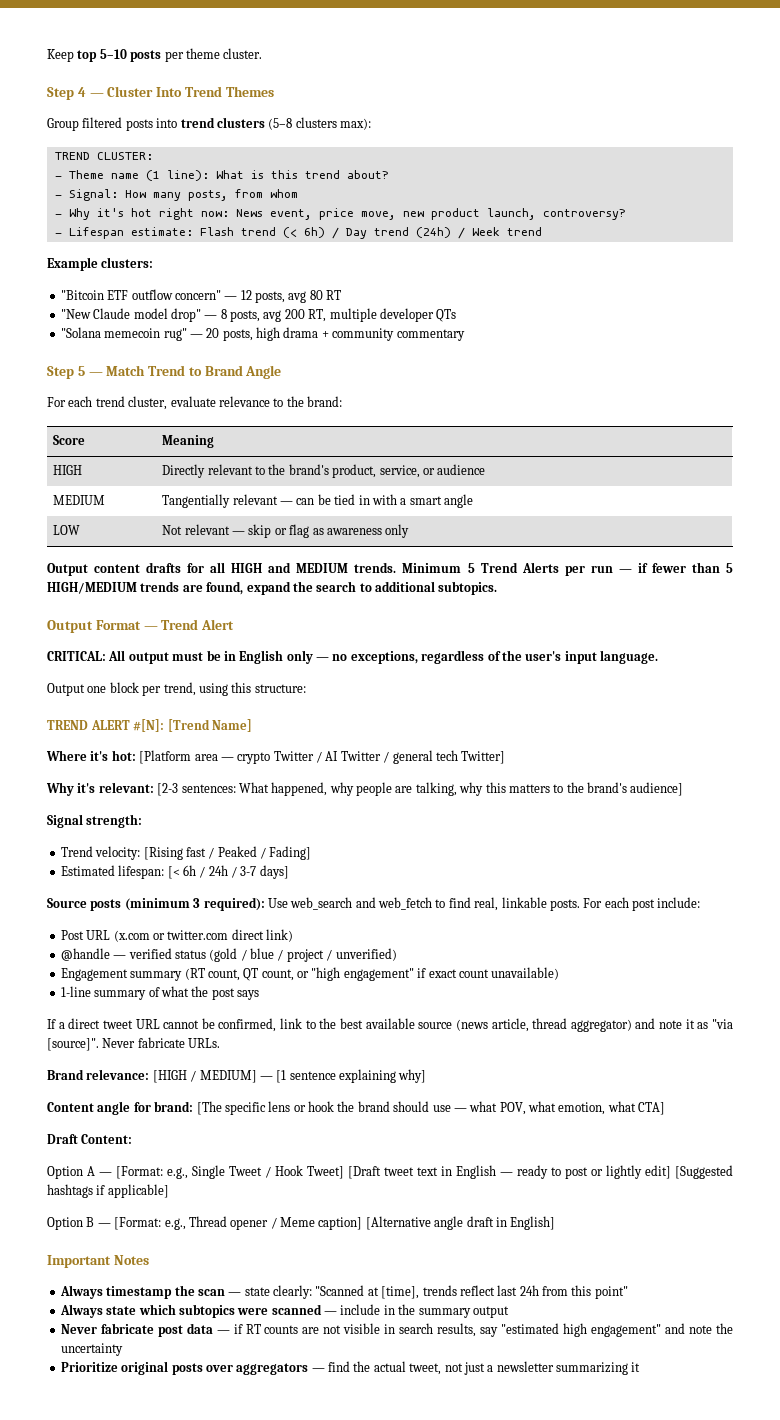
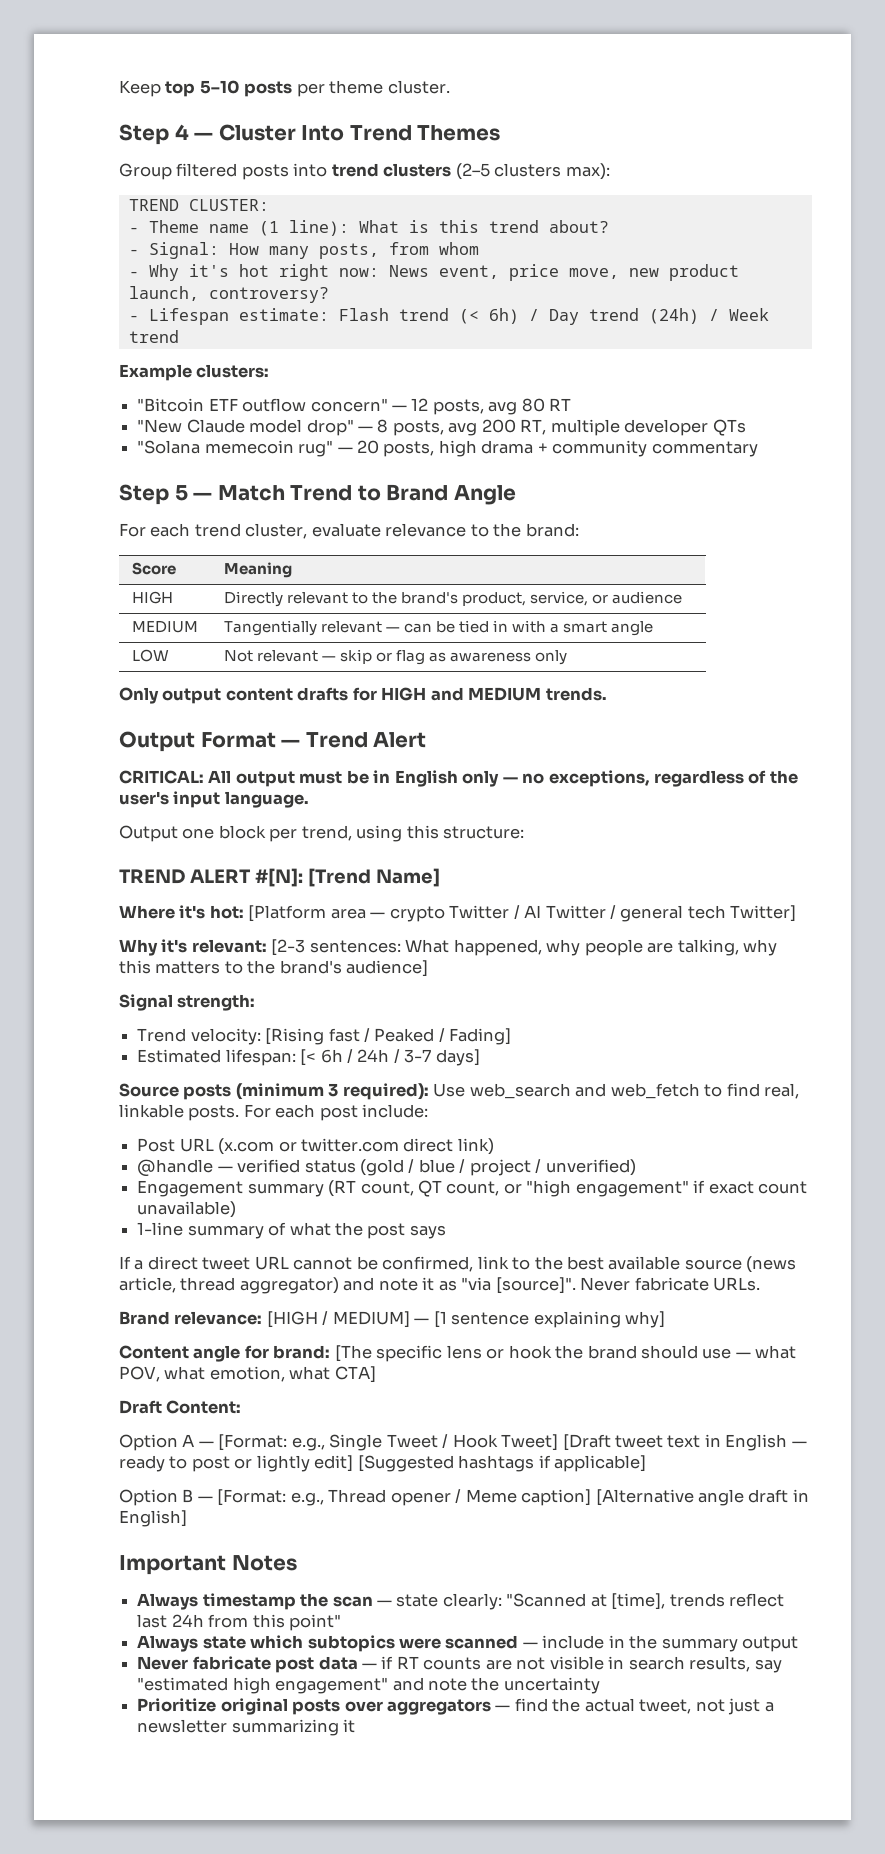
- Group filtered posts into trend clusters (5–8 clusters max):
+ Group filtered posts into trend clusters (2–5 clusters max):
- Output content drafts for all HIGH and MEDIUM trends. Minimum 5 Trend Alerts per run — if fewer than 5 HIGH/MEDIUM trends are found, expand the search to additional subtopics.
+ Only output content drafts for HIGH and MEDIUM trends.

